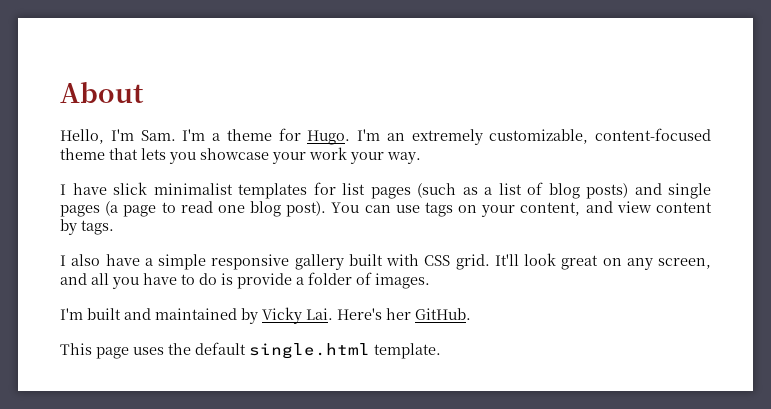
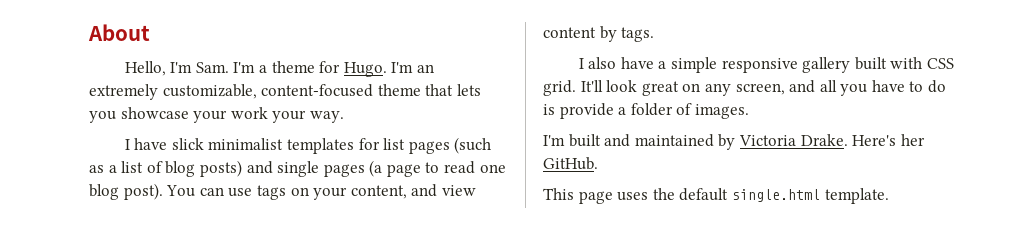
- I'm built and maintained by Vicky Lai. Here's her GitHub.
+ I'm built and maintained by Victoria Drake. Here's her GitHub.

